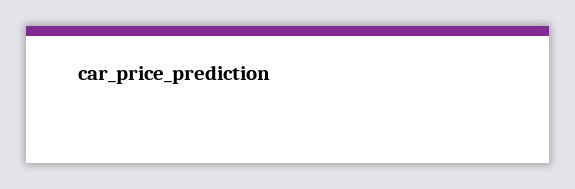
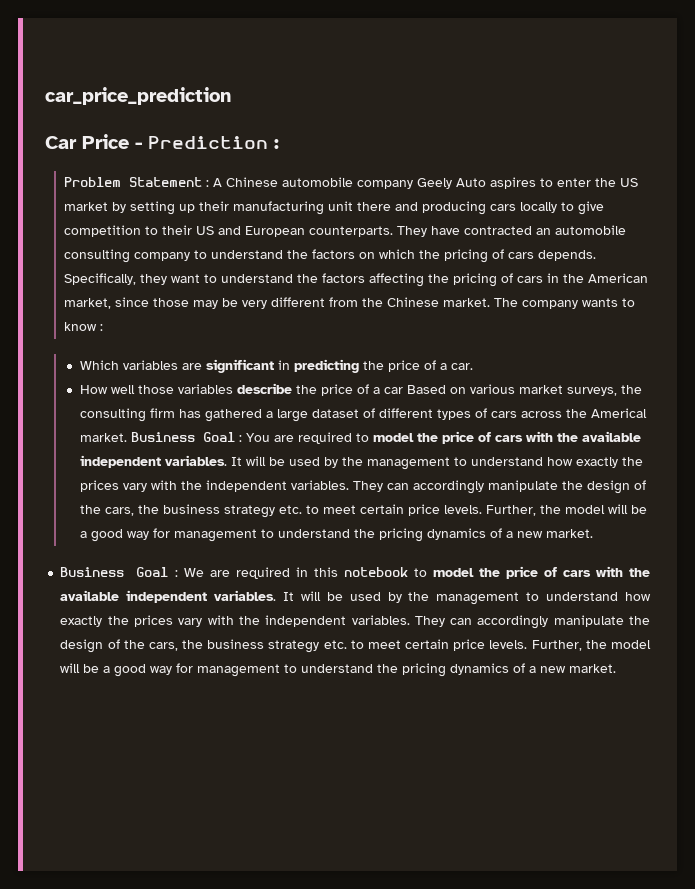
+ Car Price - Prediction :
+ Problem Statement : A Chinese automobile company Geely Auto aspires to enter the US market by setting up their manufacturing unit there and producing cars locally to give competition to their US and European counterparts. They have contracted an automobile consulting company to understand the factors on which the pricing of cars depends. Specifically, they want to understand the factors affecting the pricing of cars in the American market, since those may be very different from the Chinese market. The company wants to know :
+ Which variables are significant in predicting the price of a car.
+ How well those variables describe the price of a car Based on various market surveys, the consulting firm has gathered a large dataset of different types of cars across the Americal market. Business Goal : You are required to model the price of cars with the available independent variables. It will be used by the management to understand how exactly the prices vary with the independent variables. They can accordingly manipulate the design of the cars, the business strategy etc. to meet certain price levels. Further, the model will be a good way for management to understand the pricing dynamics of a new market.
+ Business Goal : We are required in this notebook to model the price of cars with the available independent variables. It will be used by the management to understand how exactly the prices vary with the independent variables. They can accordingly manipulate the design of the cars, the business strategy etc. to meet certain price levels. Further, the model will be a good way for management to understand the pricing dynamics of a new market.

